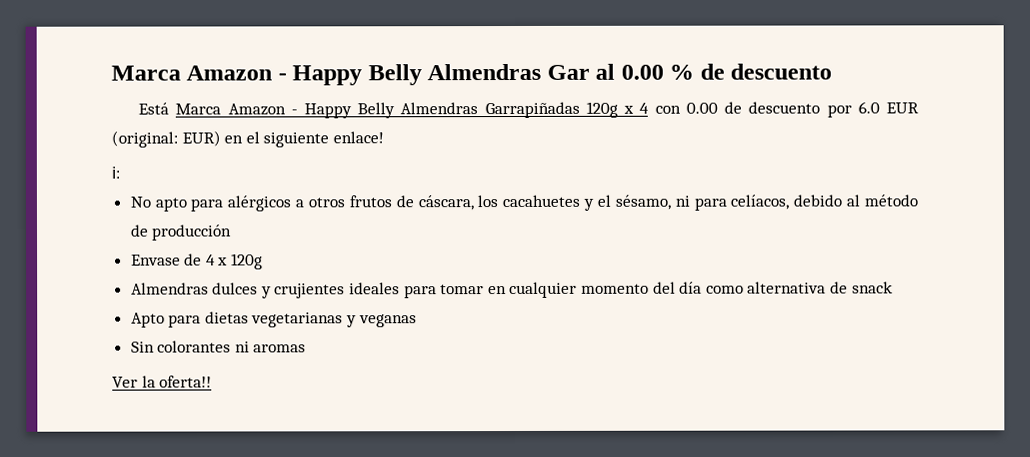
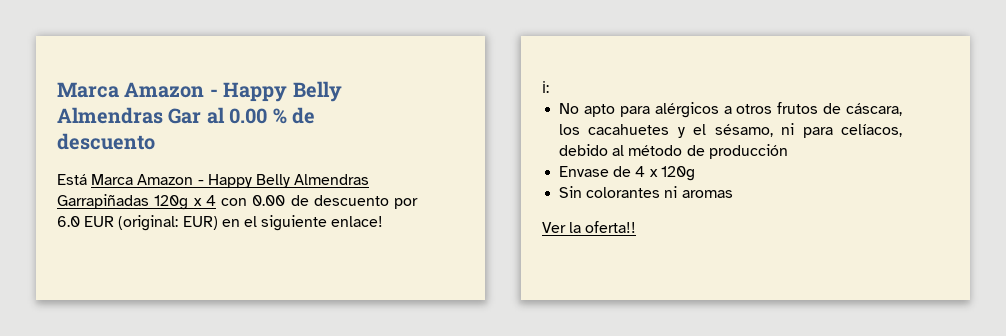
- Almendras dulces y crujientes ideales para tomar en cualquier momento del día como alternativa de snack
- Apto para dietas vegetarianas y veganas

